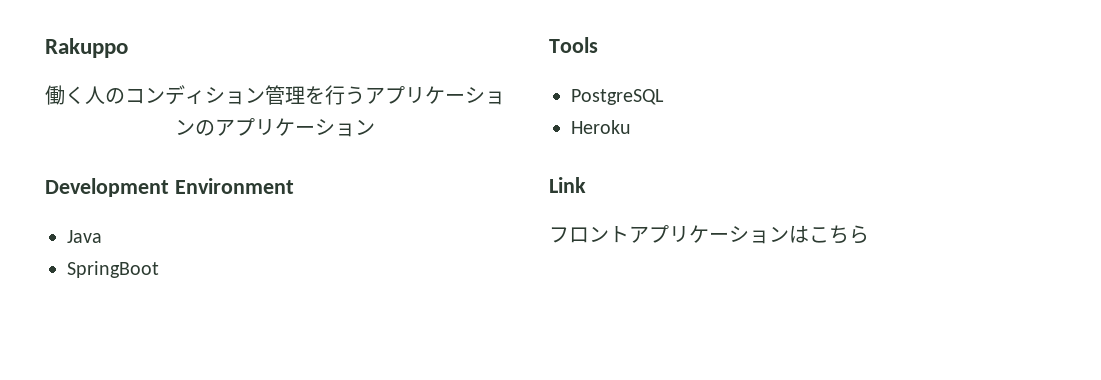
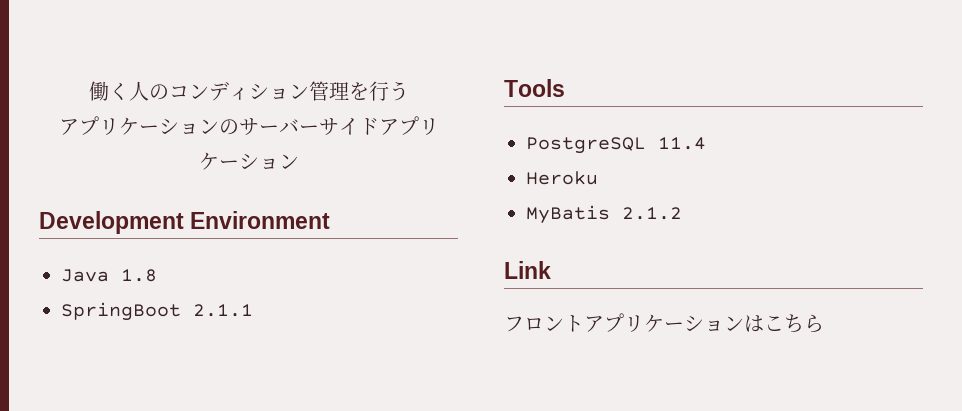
- Rakuppo
- 働く人のコンディション管理を行うアプリケーションのアプリケーション
+ 働く人のコンディション管理を行う
+ アプリケーションのサーバーサイドアプリケーション
- Java
+ Java 1.8
- SpringBoot
+ SpringBoot 2.1.1
- PostgreSQL
+ PostgreSQL 11.4
+ MyBatis 2.1.2

